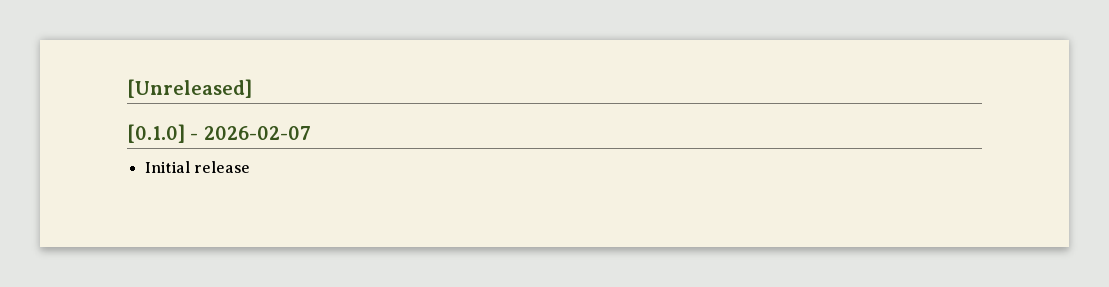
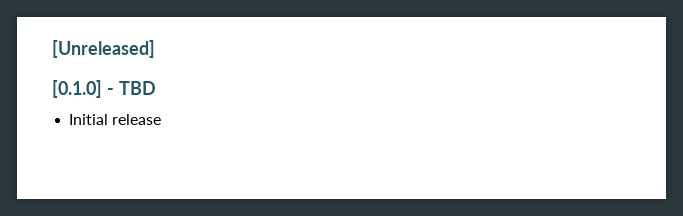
- [0.1.0] - 2026-02-07
+ [0.1.0] - TBD

